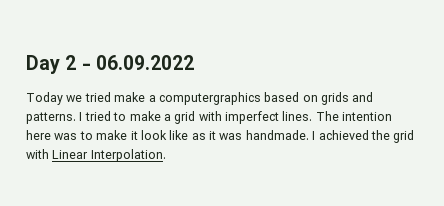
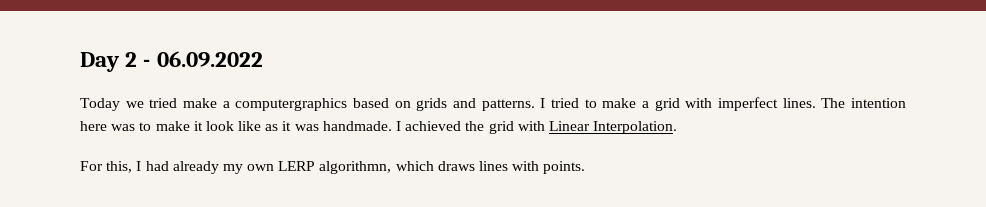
+ For this, I had already my own LERP algorithmn, which draws lines with points.

